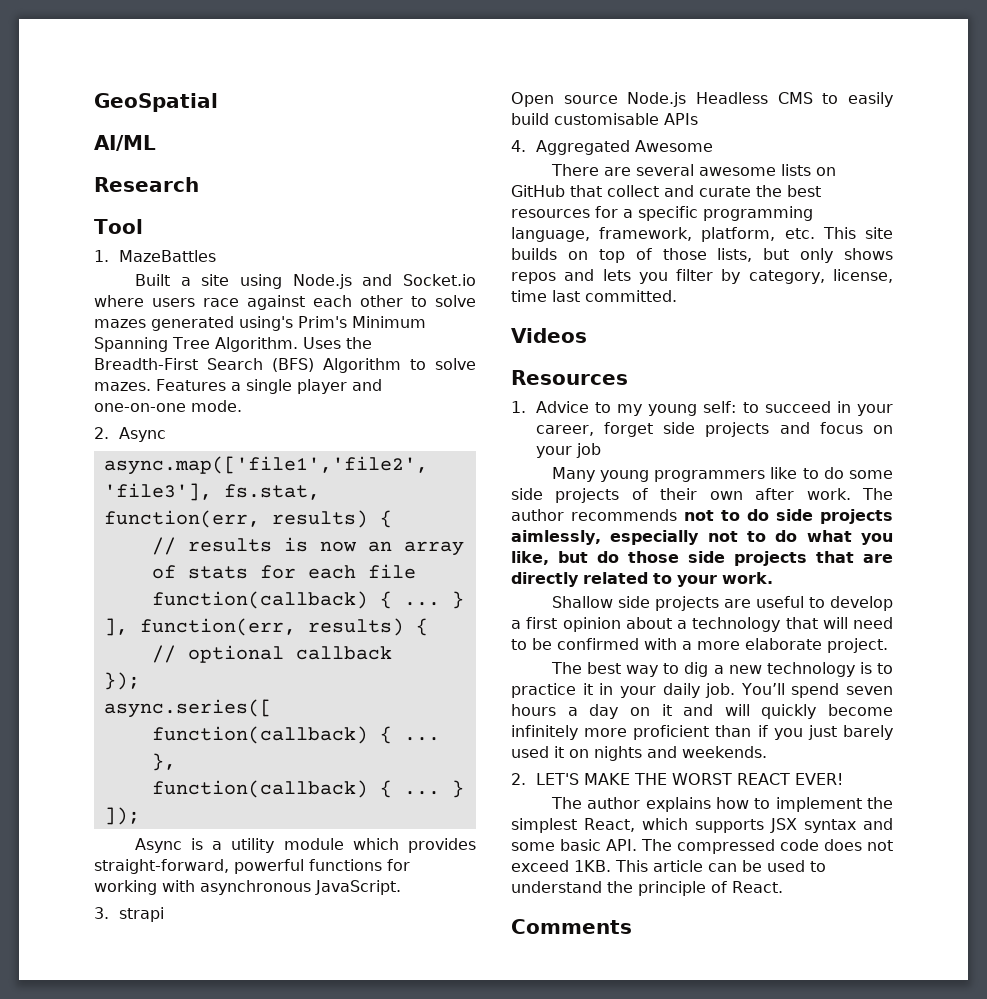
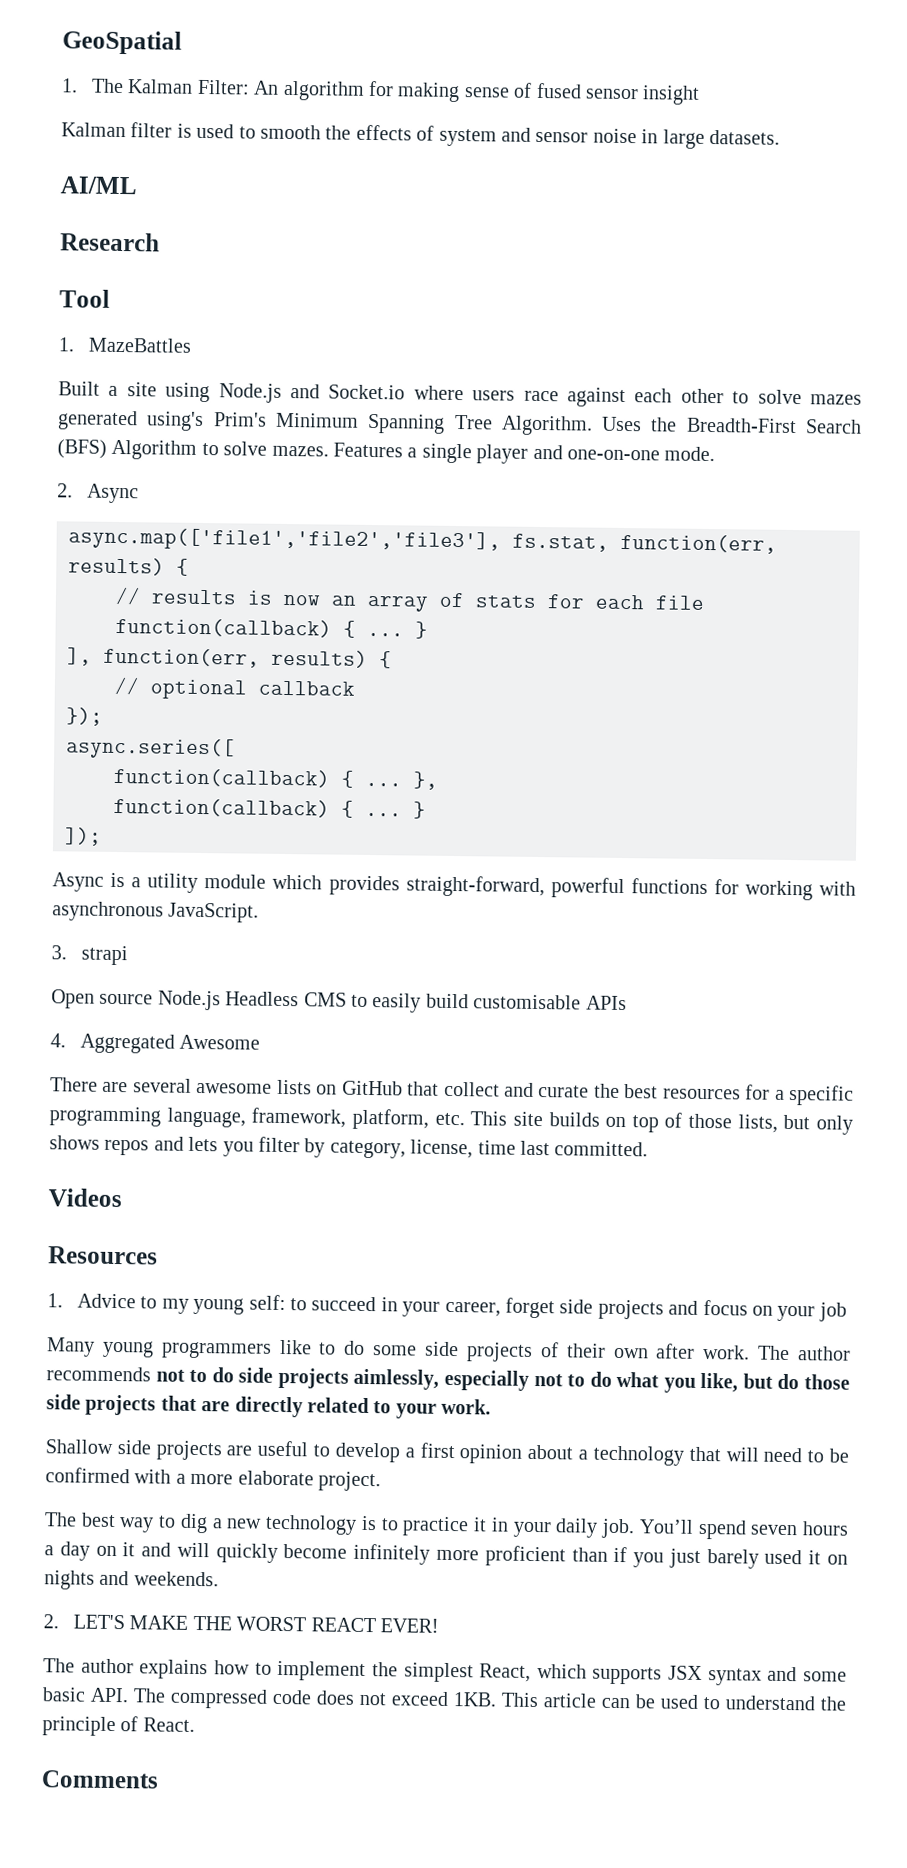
+ 1. The Kalman Filter: An algorithm for making sense of fused sensor insight
+ Kalman filter is used to smooth the effects of system and sensor noise in large datasets.

